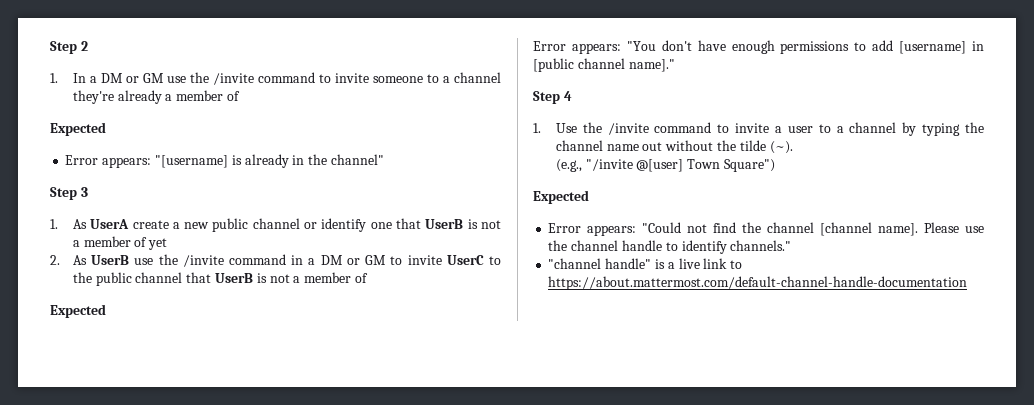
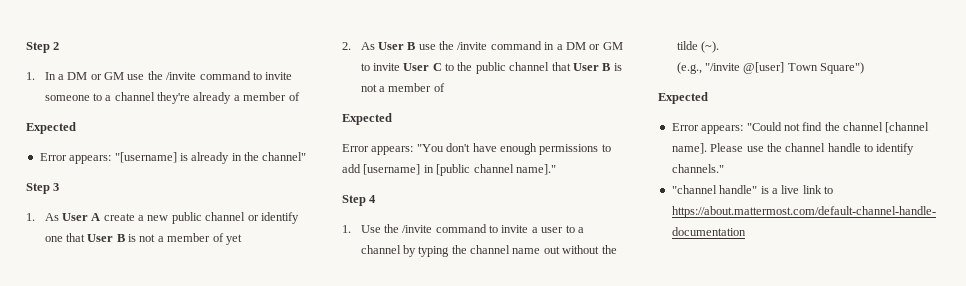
- 1. As UserA create a new public channel or identify one that UserB is not a member of yet
+ 1. As User A create a new public channel or identify one that User B is not a member of yet
- 2. As UserB use the /invite command in a DM or GM to invite UserC to the public channel that UserB is not a member of
+ 2. As User B use the /invite command in a DM or GM to invite User C to the public channel that User B is not a member of

